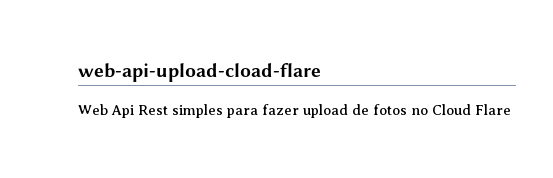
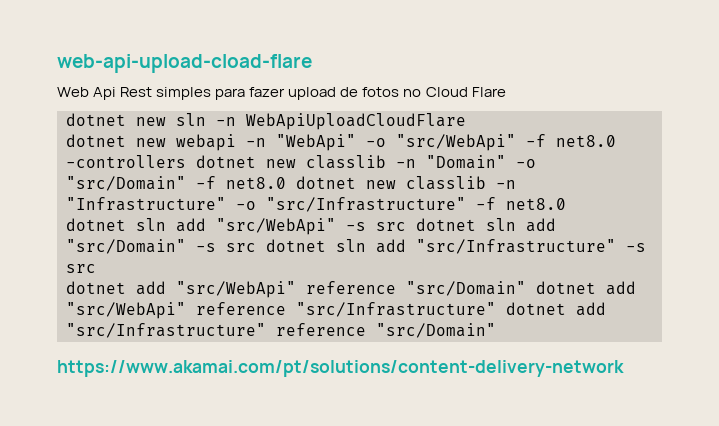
+ dotnet new sln -n WebApiUploadCloudFlare
+ dotnet new webapi -n "WebApi" -o "src/WebApi" -f net8.0 -controllers dotnet new classlib -n "Domain" -o "src/Domain" -f net8.0 dotnet new classlib -n "Infrastructure" -o "src/Infrastructure" -f net8.0
+ dotnet sln add "src/WebApi" -s src dotnet sln add "src/Domain" -s src dotnet sln add "src/Infrastructure" -s src
+ dotnet add "src/WebApi" reference "src/Domain" dotnet add "src/WebApi" reference "src/Infrastructure" dotnet add "src/Infrastructure" reference "src/Domain"
+ https://www.akamai.com/pt/solutions/content-delivery-network

